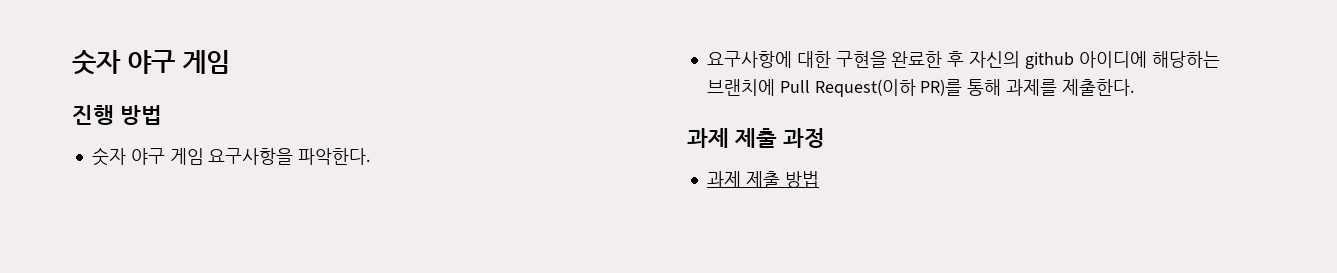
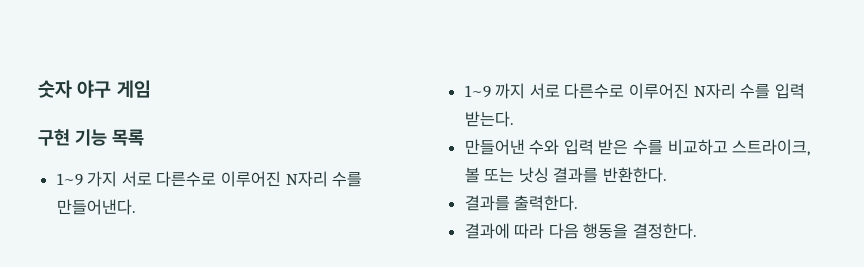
- 진행 방법
- 숫자 야구 게임 요구사항을 파악한다.
- 요구사항에 대한 구현을 완료한 후 자신의 github 아이디에 해당하는 브랜치에 Pull Request(이하 PR)를 통해 과제를 제출한다.
- 과제 제출 과정
- 과제 제출 방법
+ 구현 기능 목록
+ 1~9 가지 서로 다른수로 이루어진 N자리 수를 만들어낸다.
+ 1~9 까지 서로 다른수로 이루어진 N자리 수를 입력 받는다.
+ 만들어낸 수와 입력 받은 수를 비교하고 스트라이크, 볼 또는 낫싱 결과를 반환한다.
+ 결과를 출력한다.
+ 결과에 따라 다음 행동을 결정한다.

